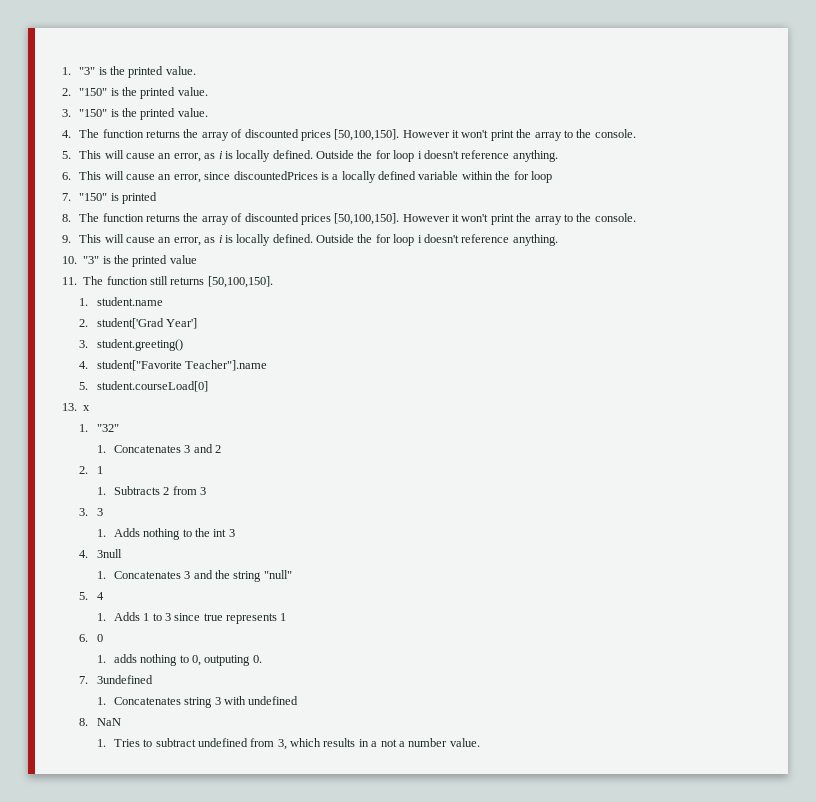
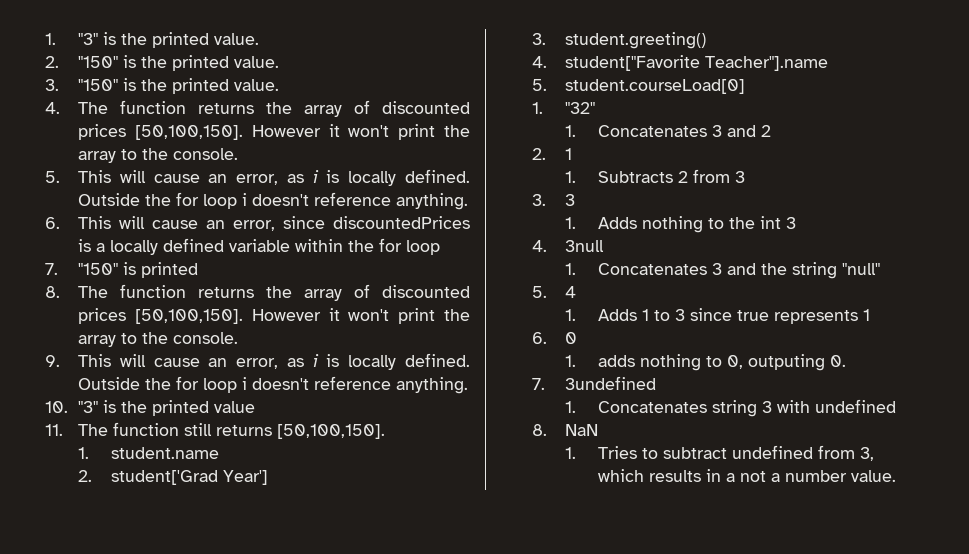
- 13. x

